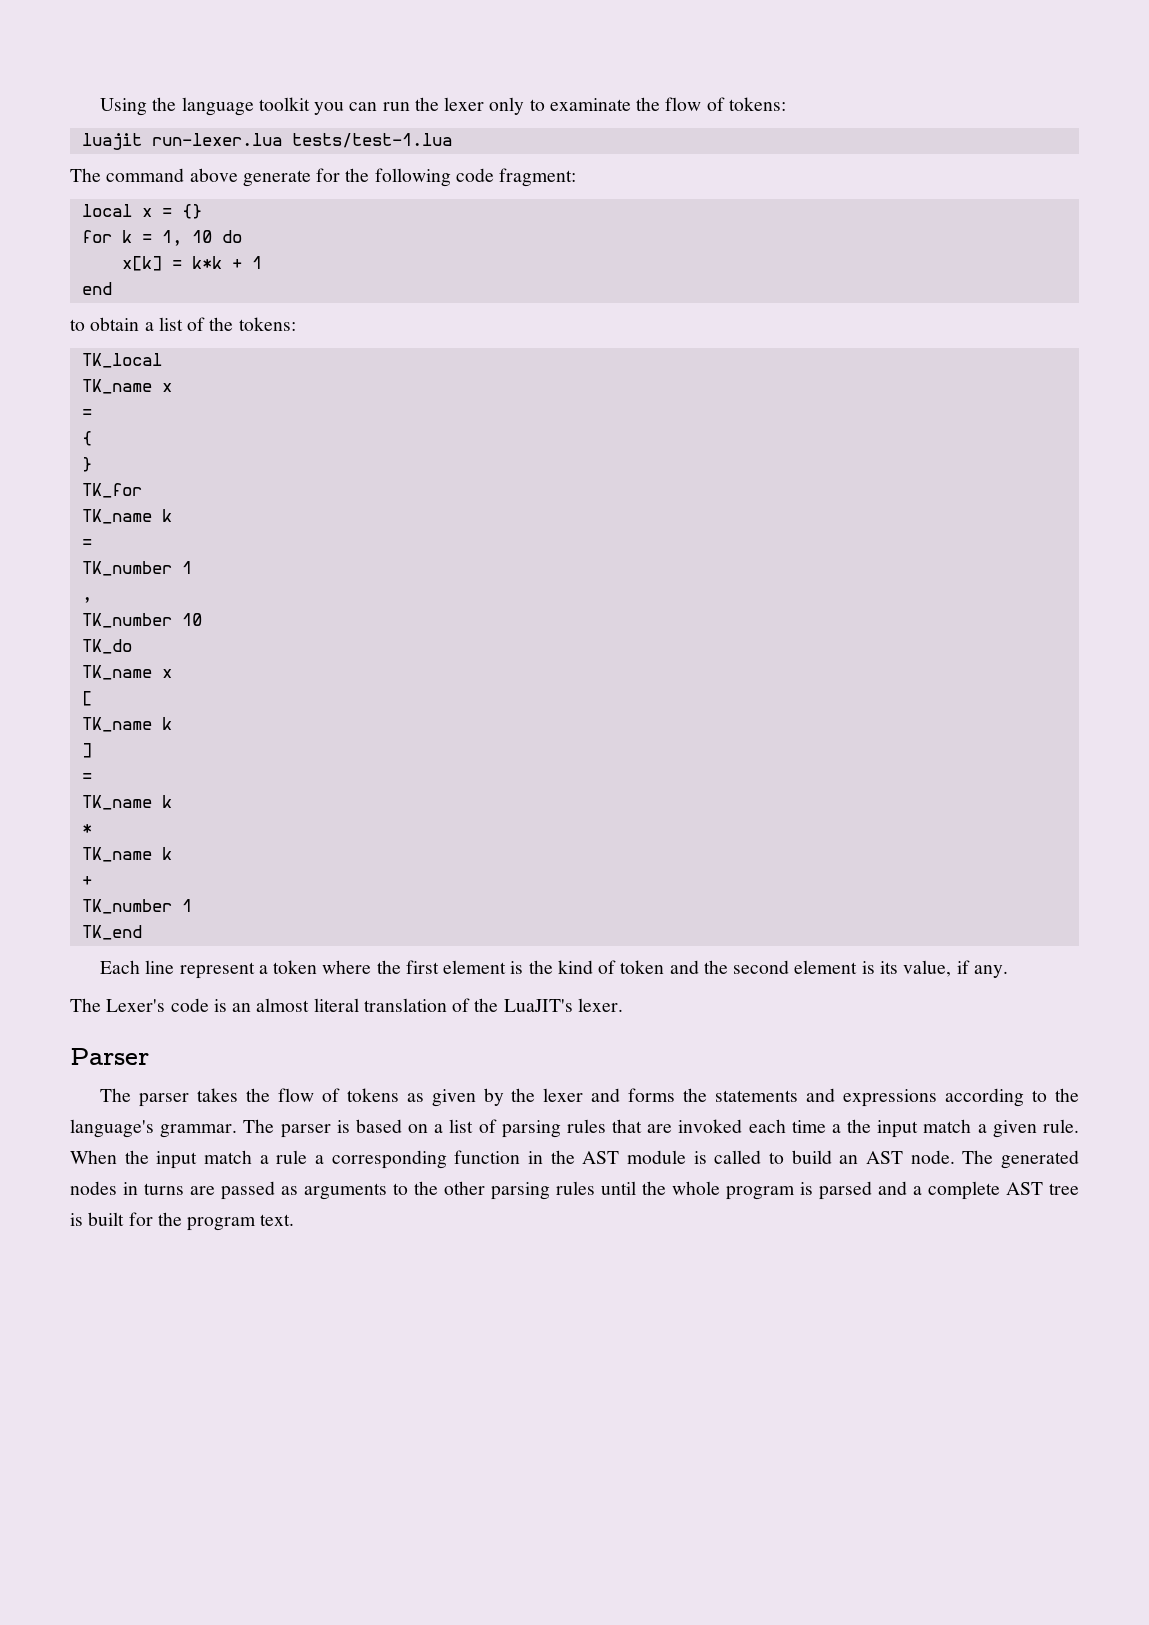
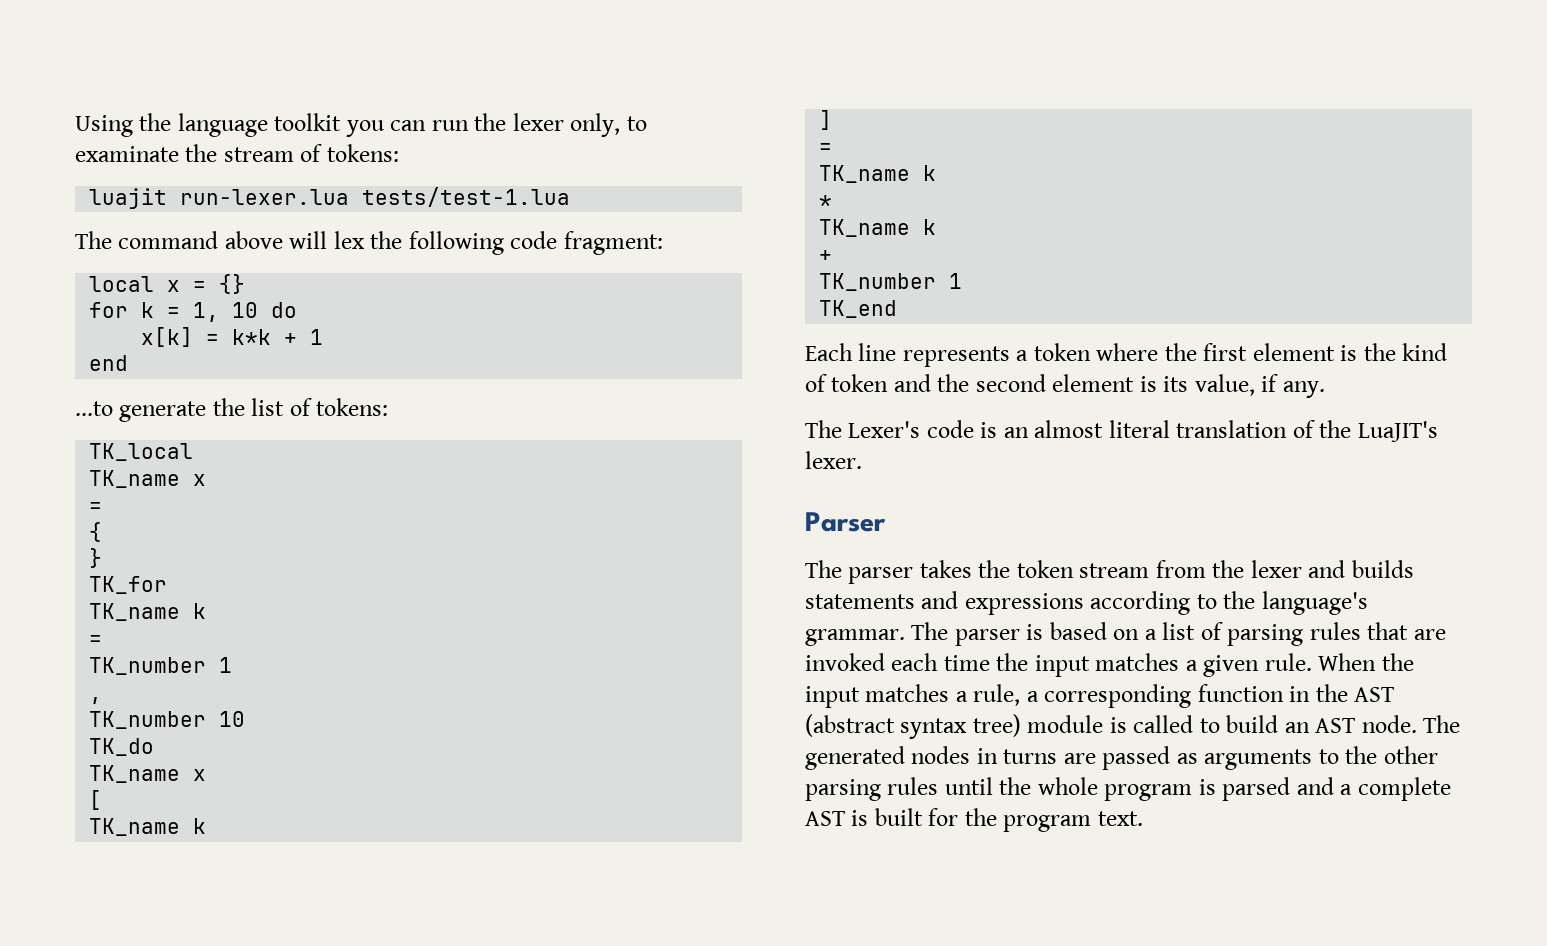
- Using the language toolkit you can run the lexer only to examinate the flow of tokens:
+ Using the language toolkit you can run the lexer only, to examinate the stream of tokens:
- The command above generate for the following code fragment:
+ The command above will lex the following code fragment:
- to obtain a list of the tokens:
+ ...to generate the list of tokens:
- Each line represent a token where the first element is the kind of token and the second element is its value, if any.
+ Each line represents a token where the first element is the kind of token and the second element is its value, if any.
- The parser takes the flow of tokens as given by the lexer and forms the statements and expressions according to the language's grammar.
+ The parser takes the token stream from the lexer and builds statements and expressions according to the language's grammar.
- The parser is based on a list of parsing rules that are invoked each time a the input match a given rule.
+ The parser is based on a list of parsing rules that are invoked each time the input matches a given rule.
- When the input match a rule a corresponding function in the AST module is called to build an AST node.
+ When the input matches a rule, a corresponding function in the AST (abstract syntax tree) module is called to build an AST node.
- The generated nodes in turns are passed as arguments to the other parsing rules until the whole program is parsed and a complete AST tree is built for the program text.
+ The generated nodes in turns are passed as arguments to the other parsing rules until the whole program is parsed and a complete AST is built for the program text.

